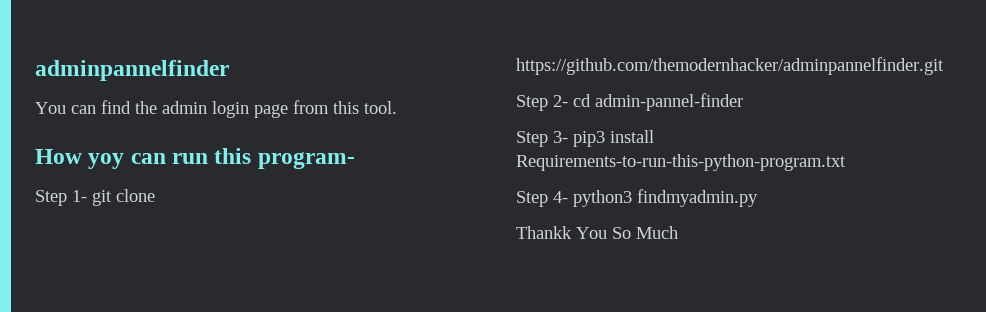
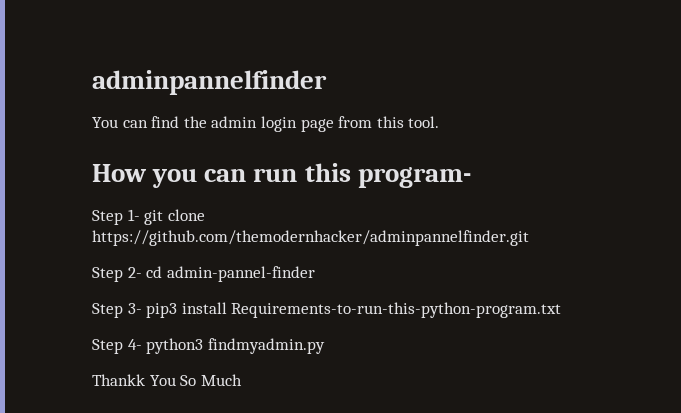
- How yoy can run this program-
+ How you can run this program-

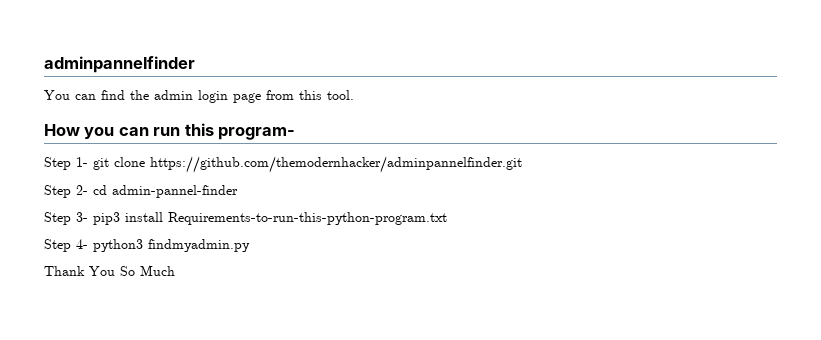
- Thankk You So Much
+ Thank You So Much

